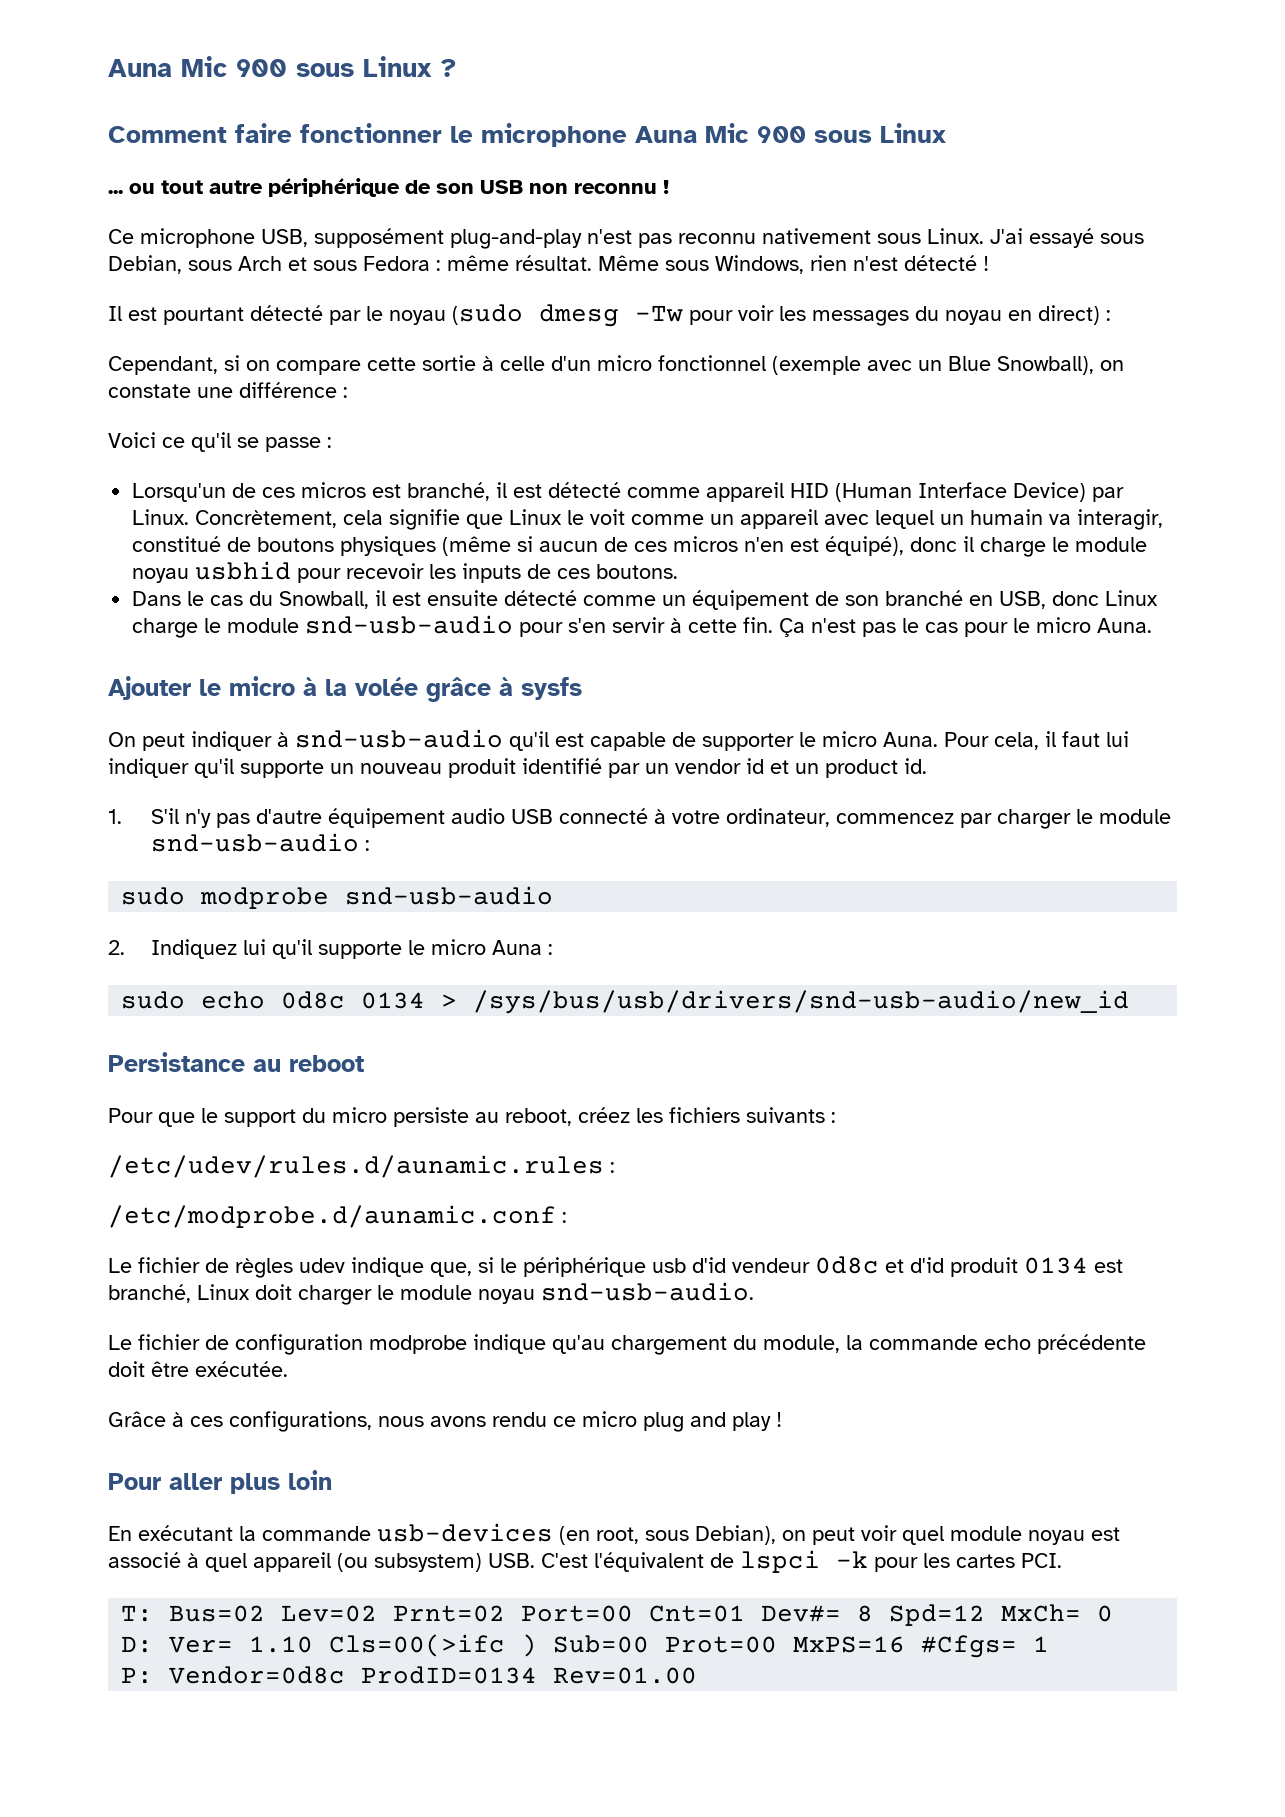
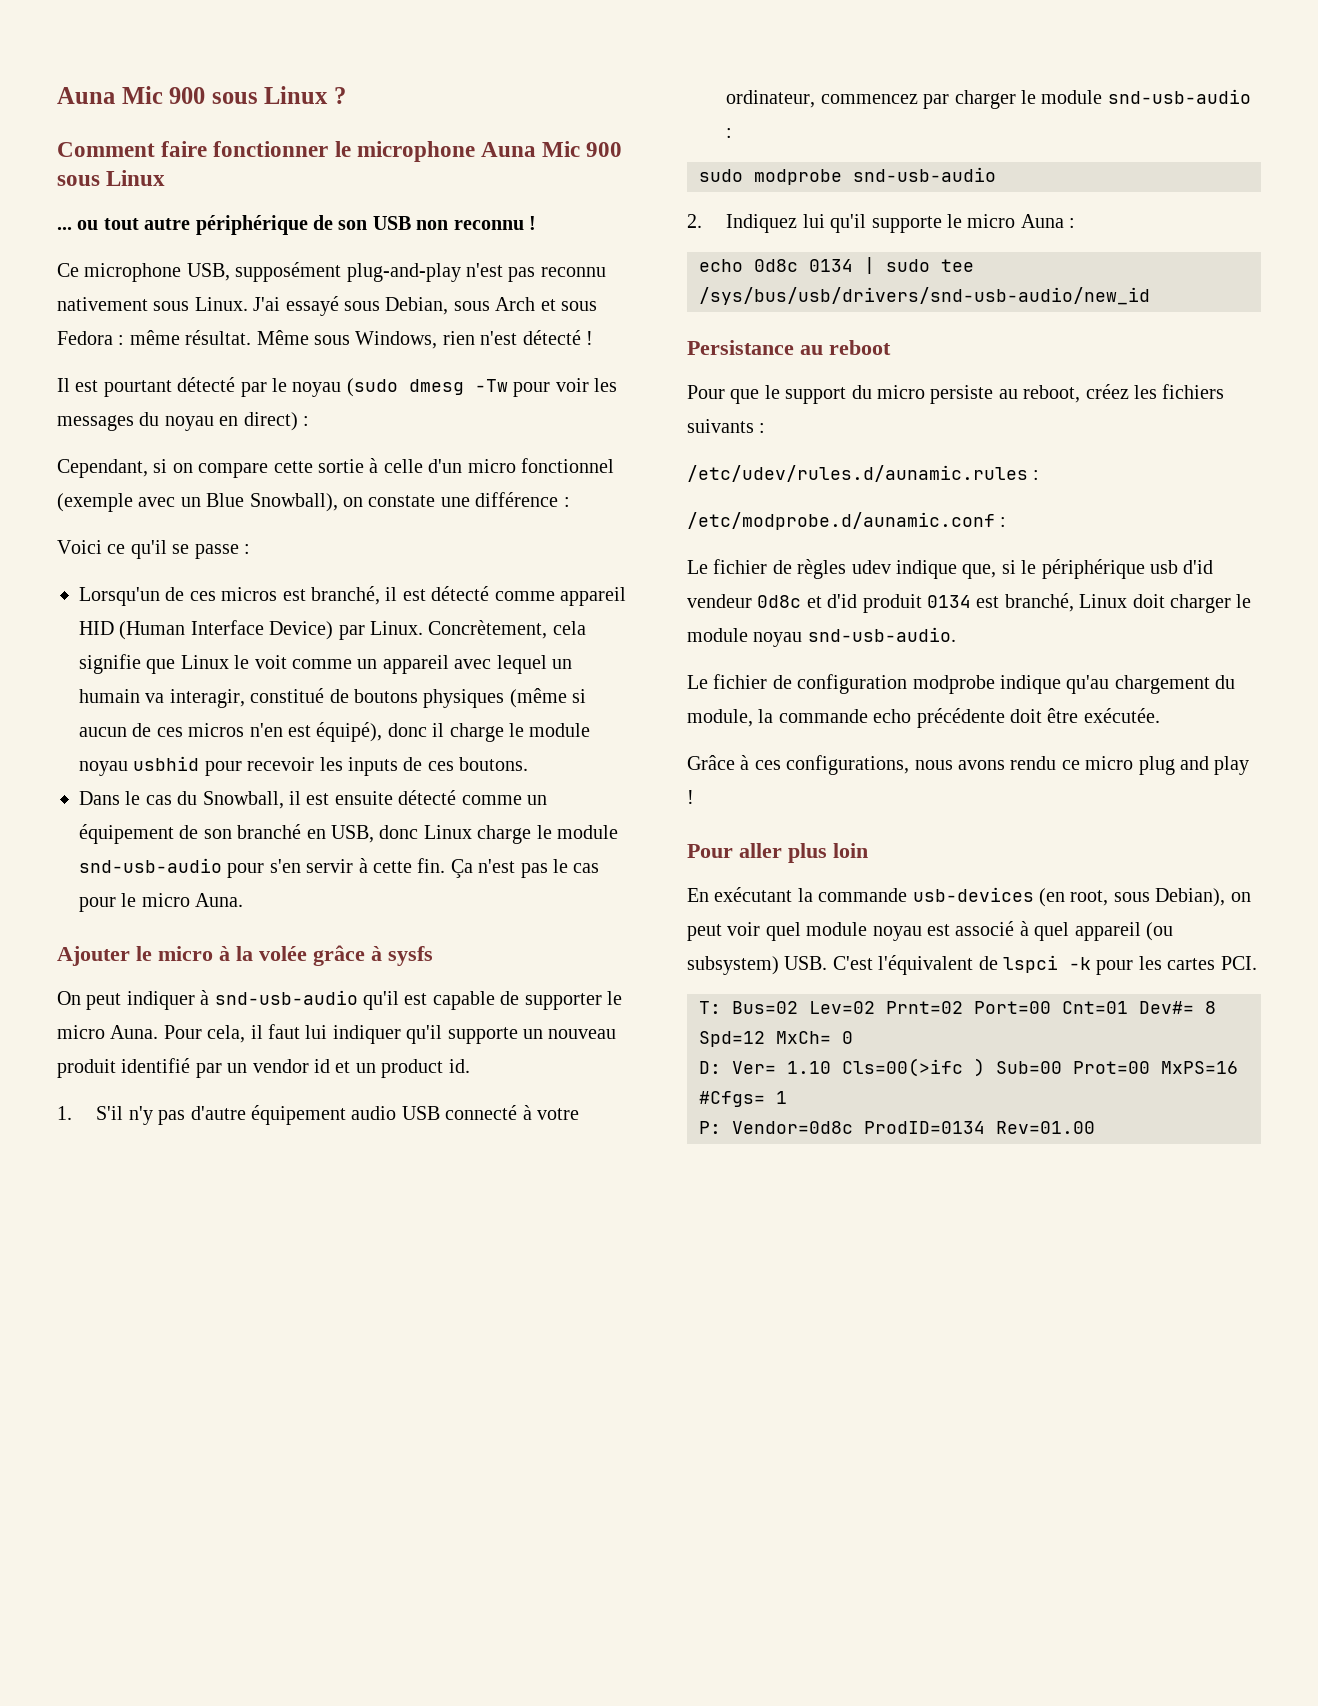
- sudo echo 0d8c 0134 > /sys/bus/usb/drivers/snd-usb-audio/new_id
+ echo 0d8c 0134 | sudo tee /sys/bus/usb/drivers/snd-usb-audio/new_id

